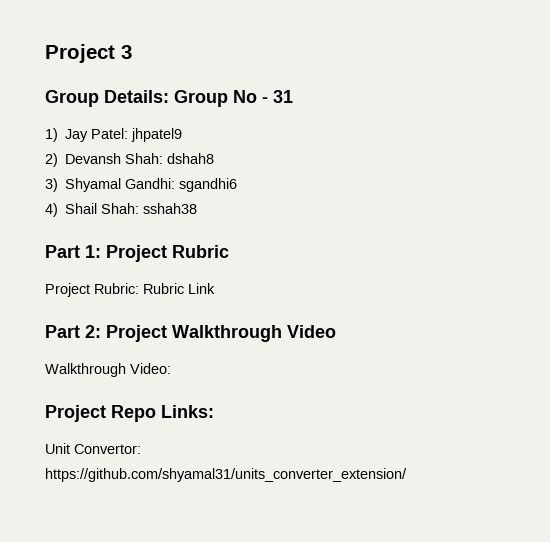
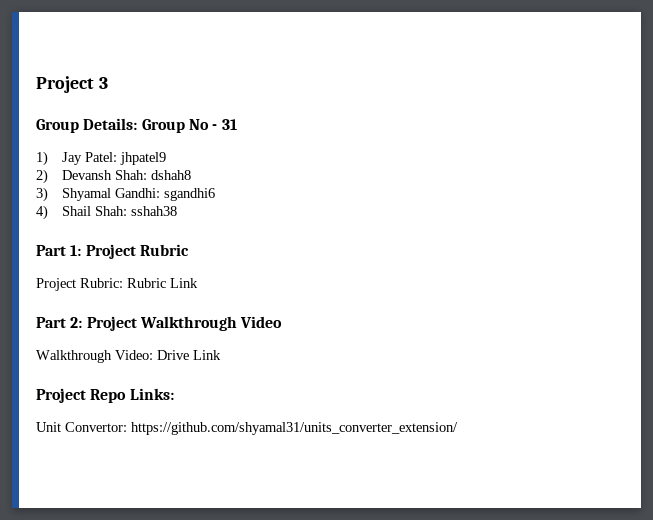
- Walkthrough Video:
+ Walkthrough Video: Drive Link

